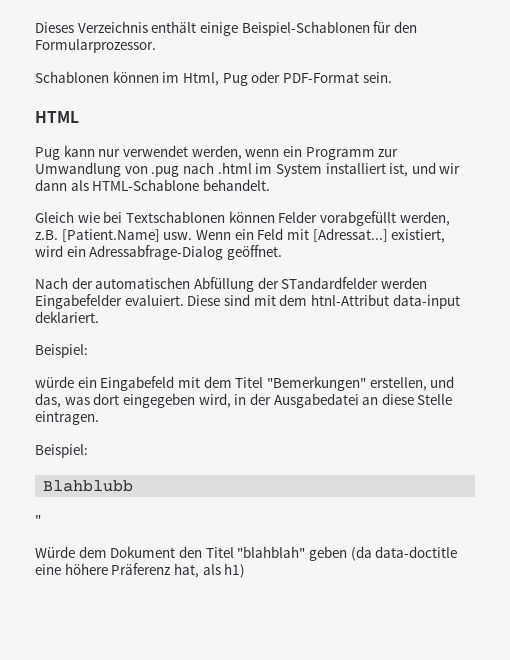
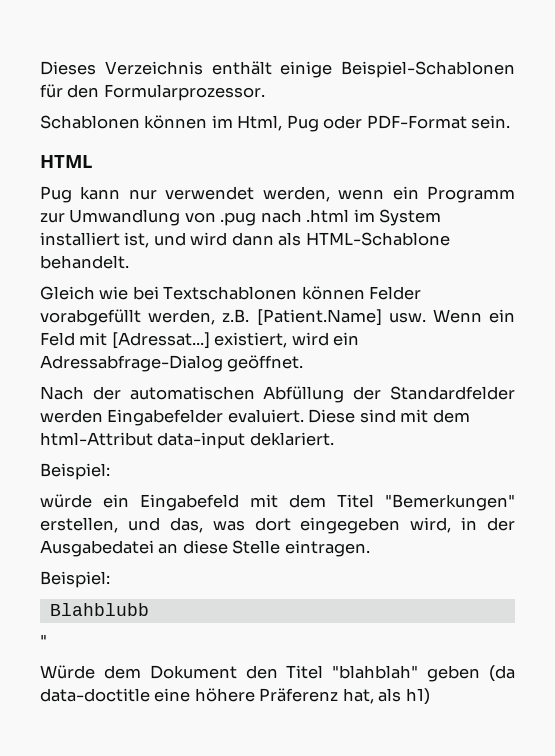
- Pug kann nur verwendet werden, wenn ein Programm zur Umwandlung von .pug nach .html im System installiert ist, und wir dann als HTML-Schablone behandelt.
+ Pug kann nur verwendet werden, wenn ein Programm zur Umwandlung von .pug nach .html im System installiert ist, und wird dann als HTML-Schablone behandelt.
- Nach der automatischen Abfüllung der STandardfelder werden Eingabefelder evaluiert.
+ Nach der automatischen Abfüllung der Standardfelder werden Eingabefelder evaluiert.
- Diese sind mit dem htnl-Attribut data-input deklariert.
+ Diese sind mit dem html-Attribut data-input deklariert.

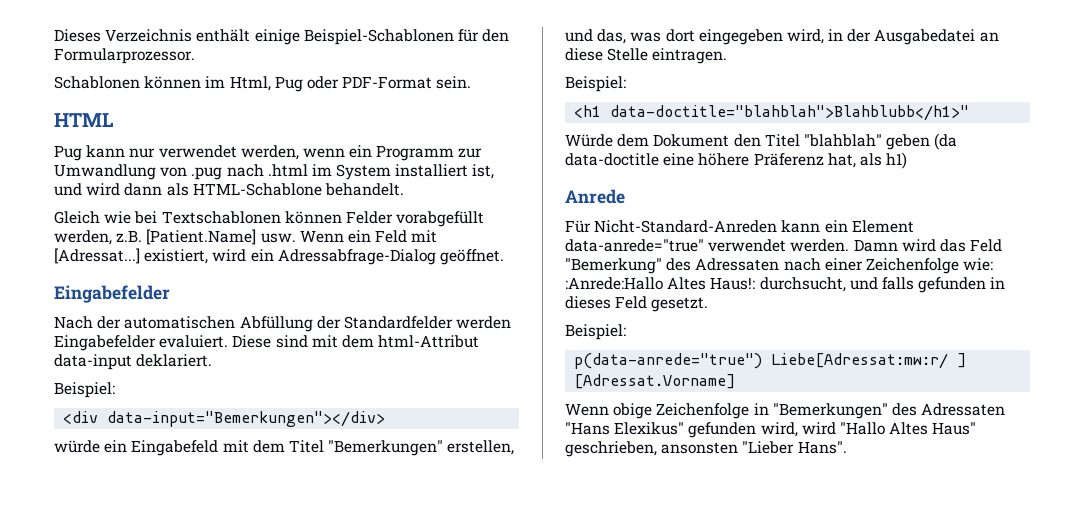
  Gleich wie bei Textschablonen können Felder vorabgefüllt werden, z.B. [Patient.Name] usw. Wenn ein Feld mit [Adressat...] existiert, wird ein Adressabfrage-Dialog geöffnet.
+ Eingabefelder
+ <div data-input="Bemerkungen"></div>
- Blahblubb
- "
+ <h1 data-doctitle="blahblah">Blahblubb</h1>"
+ Anrede
+ Für Nicht-Standard-Anreden kann ein Element data-anrede="true" verwendet werden. Damn wird das Feld "Bemerkung" des Adressaten nach einer Zeichenfolge wie: :Anrede:Hallo Altes Haus!: durchsucht, und falls gefunden in dieses Feld gesetzt.
+ Beispiel:
+ p(data-anrede="true") Liebe[Adressat:mw:r/ ] [Adressat.Vorname]
+ Wenn obige Zeichenfolge in "Bemerkungen" des Adressaten "Hans Elexikus" gefunden wird, wird "Hallo Altes Haus" geschrieben, ansonsten "Lieber Hans".

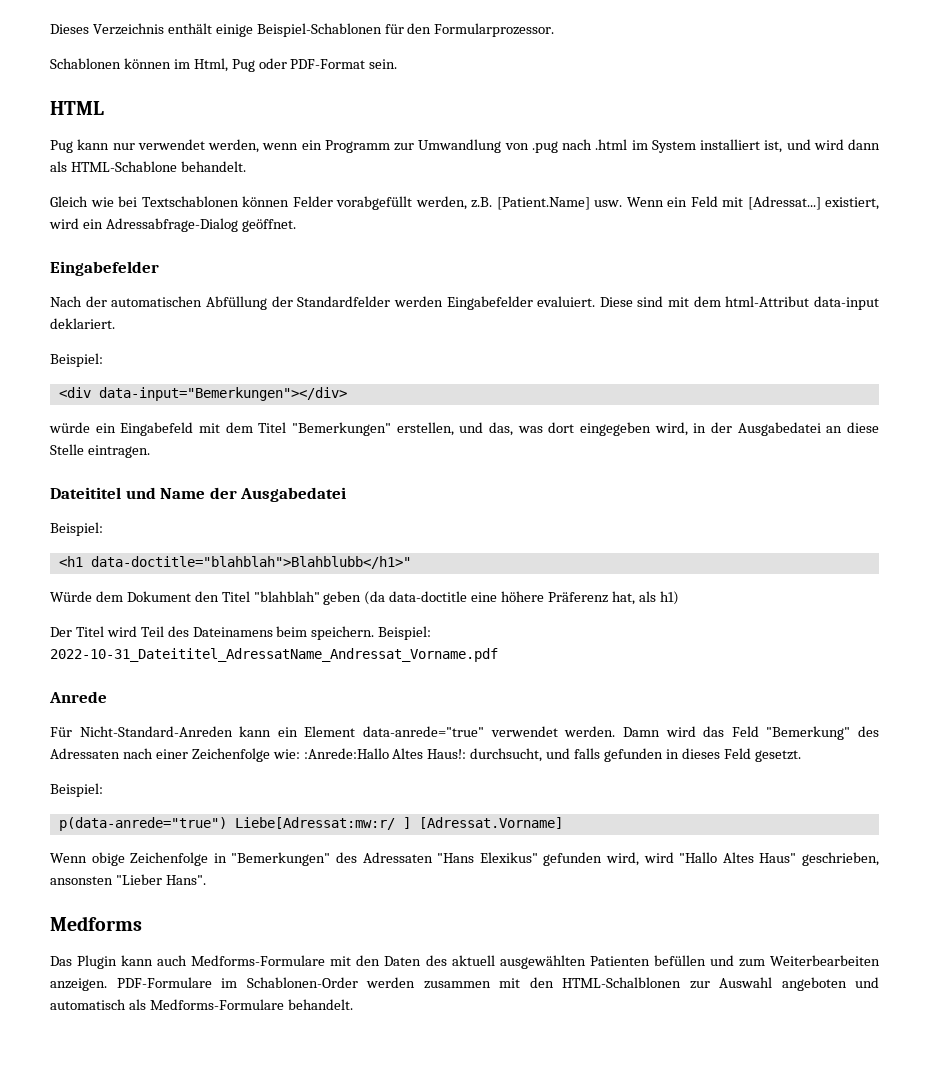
+ Dateititel und Name der Ausgabedatei
+ Der Titel wird Teil des Dateinamens beim speichern. Beispiel: 2022-10-31_Dateititel_AdressatName_Andressat_Vorname.pdf
+ Medforms
+ Das Plugin kann auch Medforms-Formulare mit den Daten des aktuell ausgewählten Patienten befüllen und zum Weiterbearbeiten anzeigen. PDF-Formulare im Schablonen-Order werden zusammen mit den HTML-Schalblonen zur Auswahl angeboten und automatisch als Medforms-Formulare behandelt.

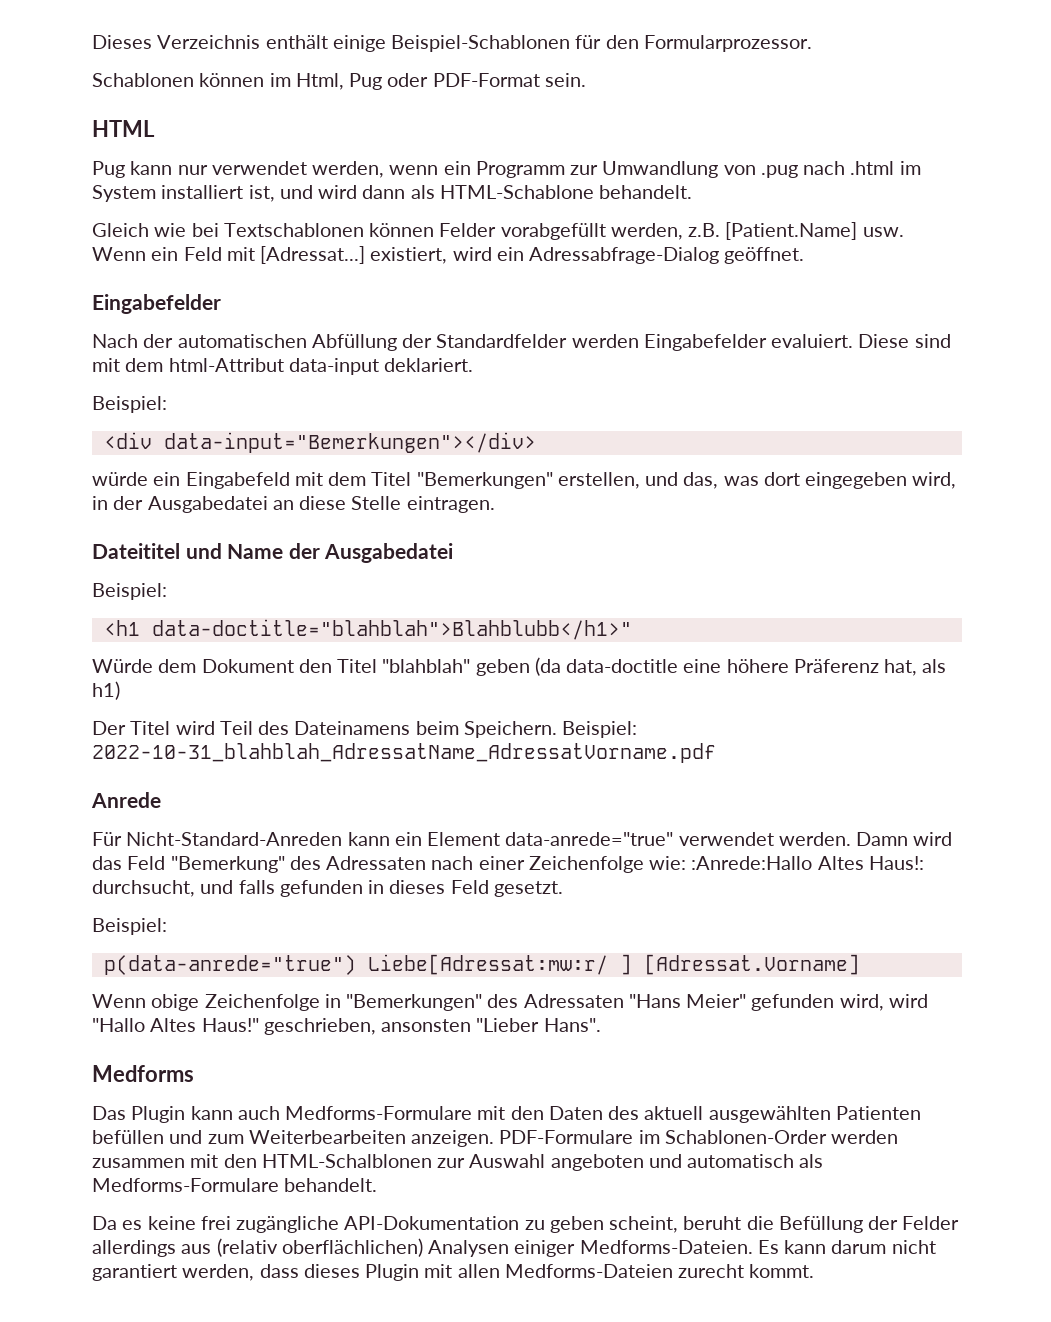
- Der Titel wird Teil des Dateinamens beim speichern. Beispiel: 2022-10-31_Dateititel_AdressatName_Andressat_Vorname.pdf
+ Der Titel wird Teil des Dateinamens beim Speichern. Beispiel: 2022-10-31_blahblah_AdressatName_AdressatVorname.pdf
- Wenn obige Zeichenfolge in "Bemerkungen" des Adressaten "Hans Elexikus" gefunden wird, wird "Hallo Altes Haus" geschrieben, ansonsten "Lieber Hans".
+ Wenn obige Zeichenfolge in "Bemerkungen" des Adressaten "Hans Meier" gefunden wird, wird "Hallo Altes Haus!" geschrieben, ansonsten "Lieber Hans".
+ Da es keine frei zugängliche API-Dokumentation zu geben scheint, beruht die Befüllung der Felder allerdings aus (relativ oberflächlichen) Analysen einiger Medforms-Dateien. Es kann darum nicht garantiert werden, dass dieses Plugin mit allen Medforms-Dateien zurecht kommt.

